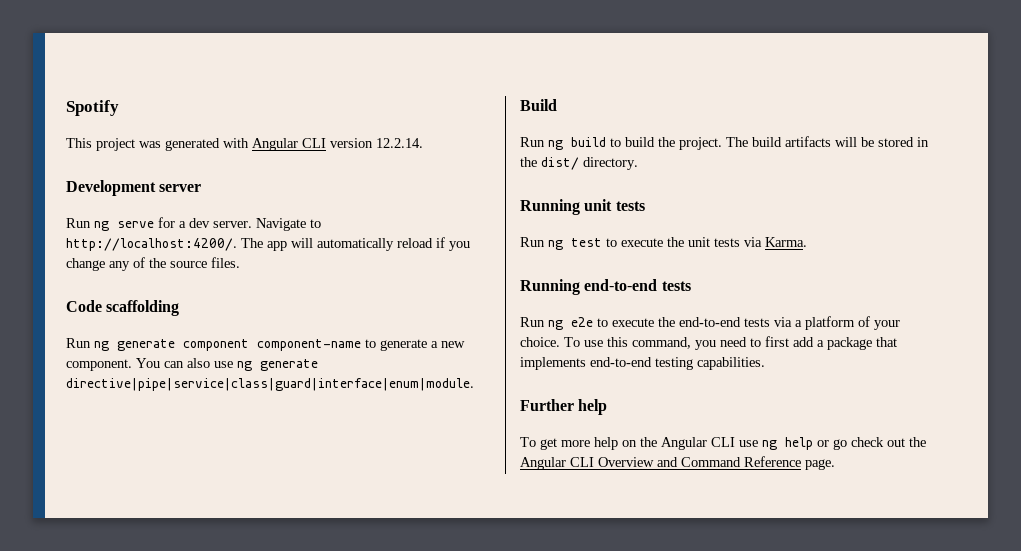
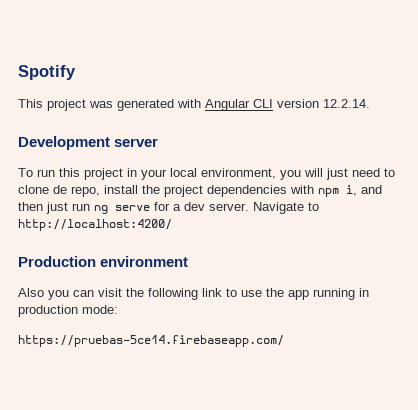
- Run ng serve for a dev server.
+ To run this project in your local environment, you will just need to clone de repo, install the project dependencies with npm i, and then just run ng serve for a dev server.
- Navigate to http://localhost:4200/. The app will automatically reload if you change any of the source files.
- Code scaffolding
- Run ng generate component component-name to generate a new component. You can also use ng generate directive|pipe|service|class|guard|interface|enum|module.
- Build
- Run ng build to build the project. The build artifacts will be stored in the dist/ directory.
- Running unit tests
- Run ng test to execute the unit tests via Karma.
- Running end-to-end tests
- Run ng e2e to execute the end-to-end tests via a platform of your choice. To use this command, you need to first add a package that implements end-to-end testing capabilities.
- Further help
- To get more help on the Angular CLI use ng help or go check out the Angular CLI Overview and Command Reference page.
+ Navigate to http://localhost:4200/
+ Production environment
+ Also you can visit the following link to use the app running in production mode:
+ https://pruebas-5ce14.firebaseapp.com/

